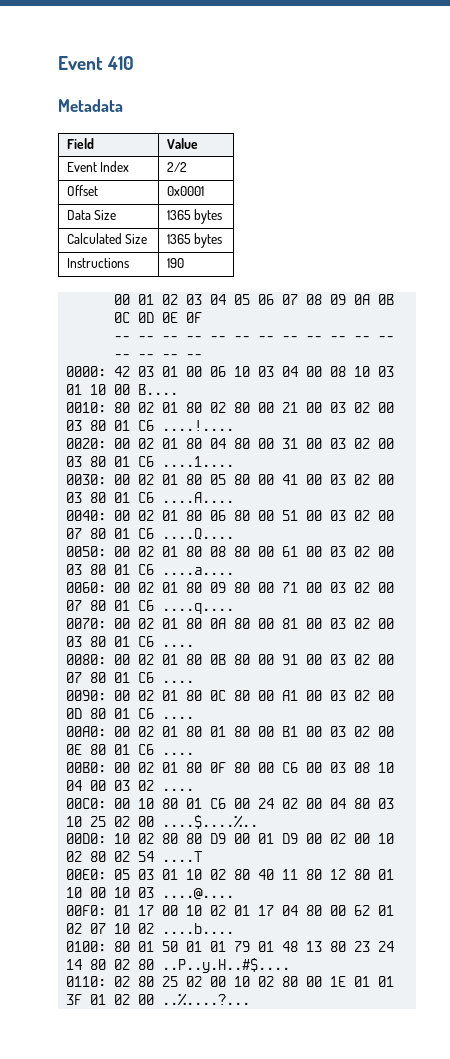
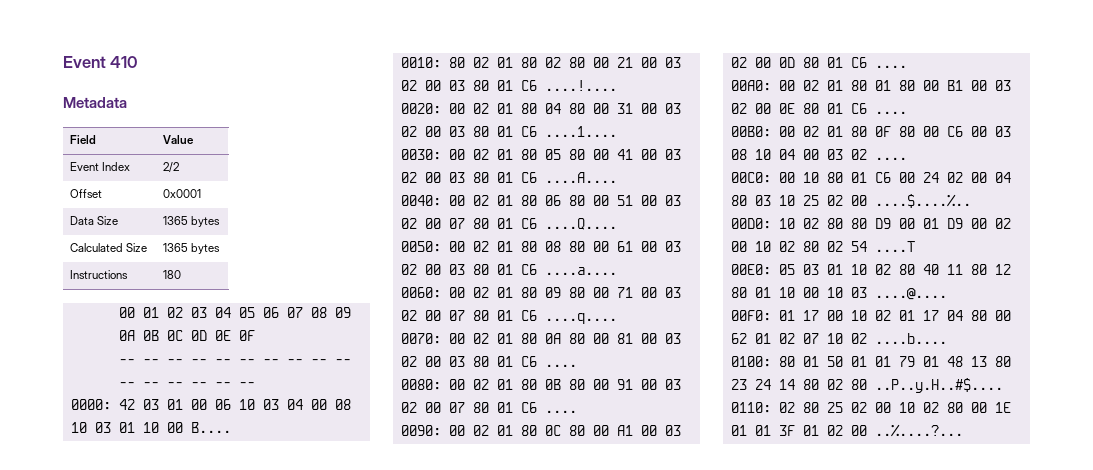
- Instructions | 190
+ Instructions | 180

